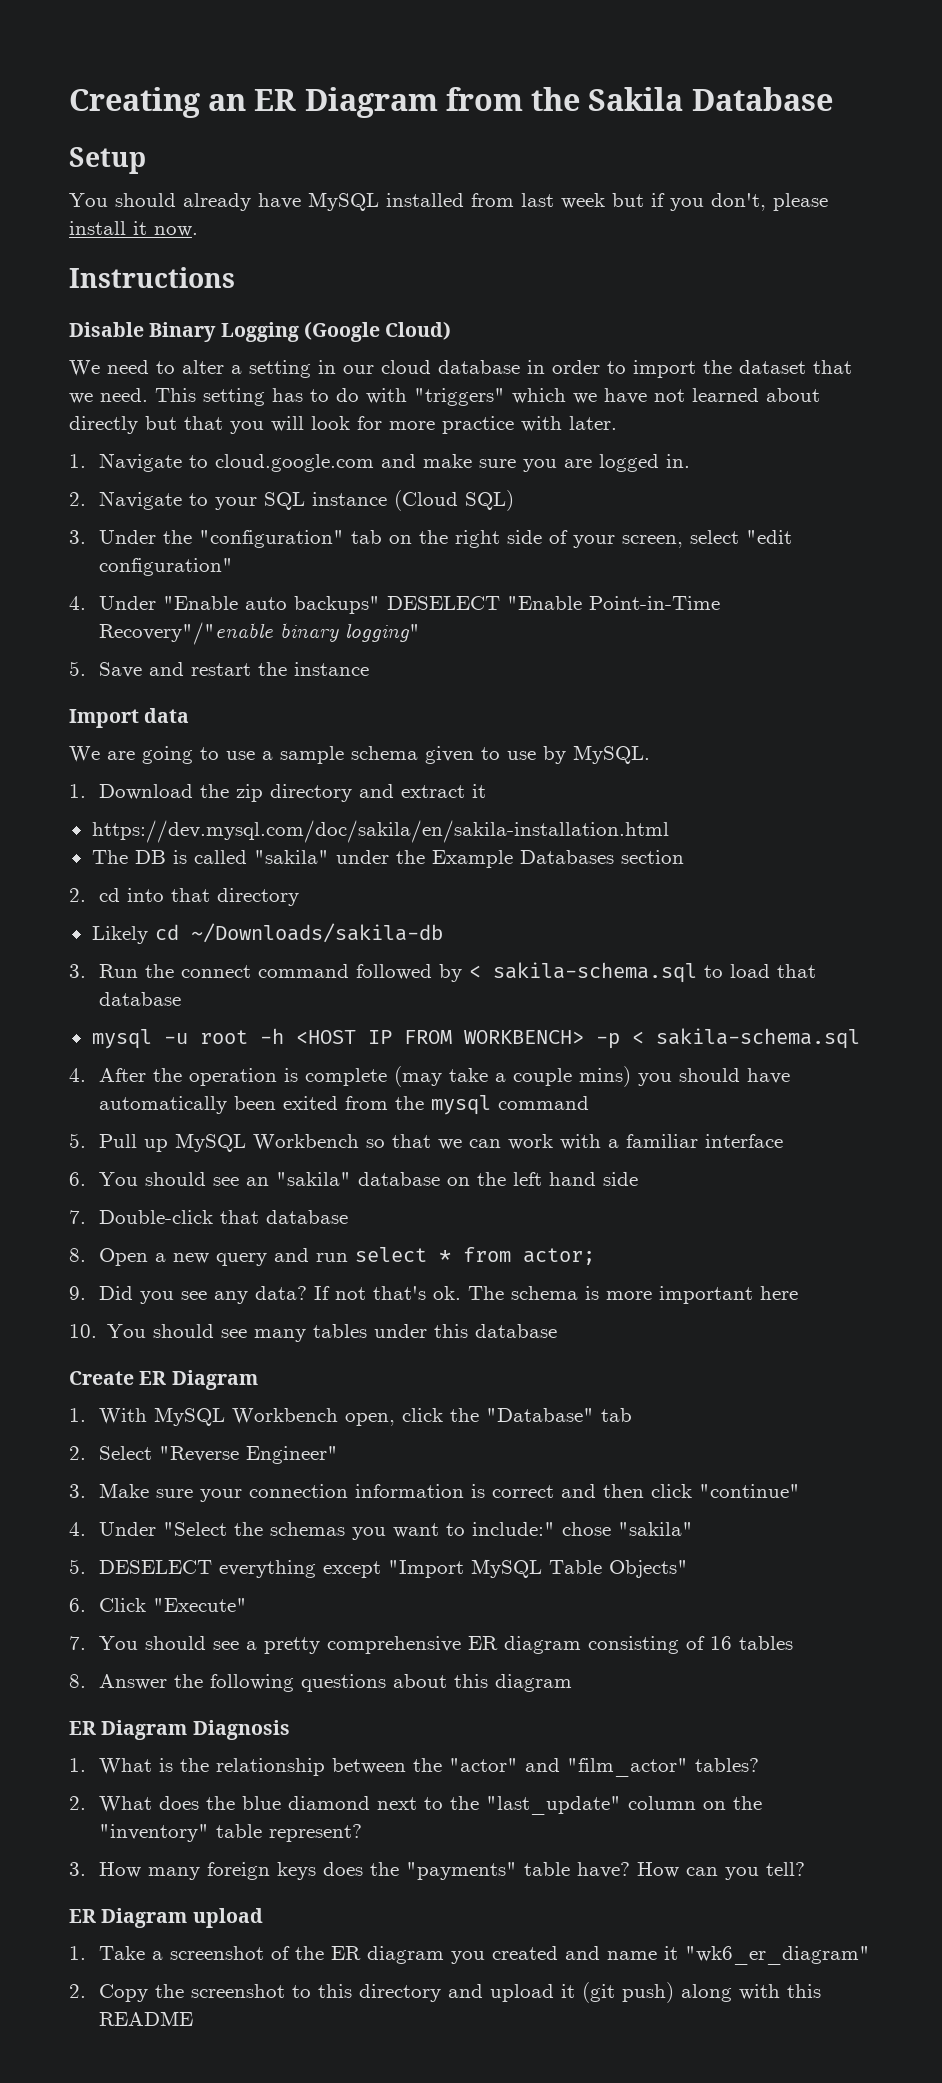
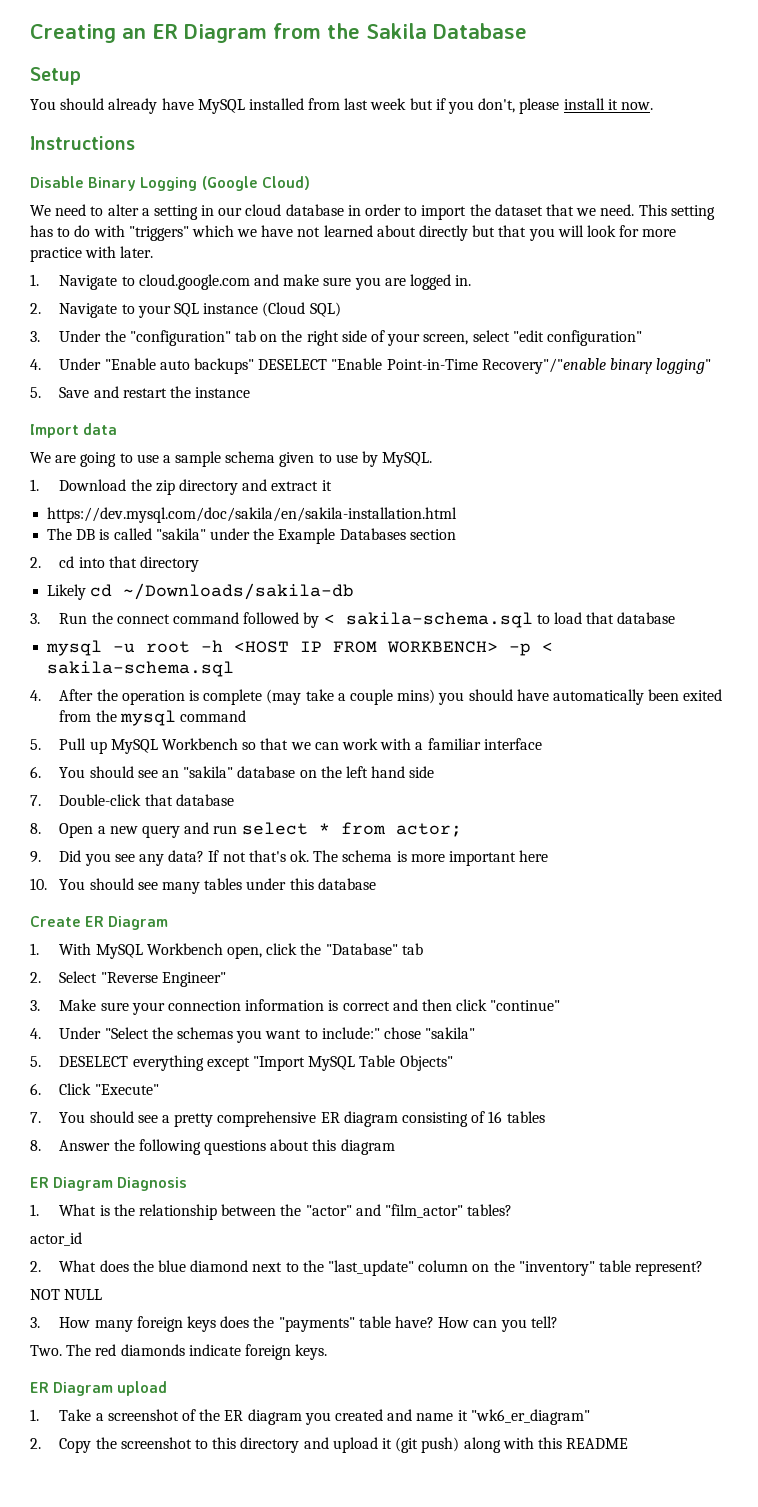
+ actor_id
+ NOT NULL
+ Two. The red diamonds indicate foreign keys.

